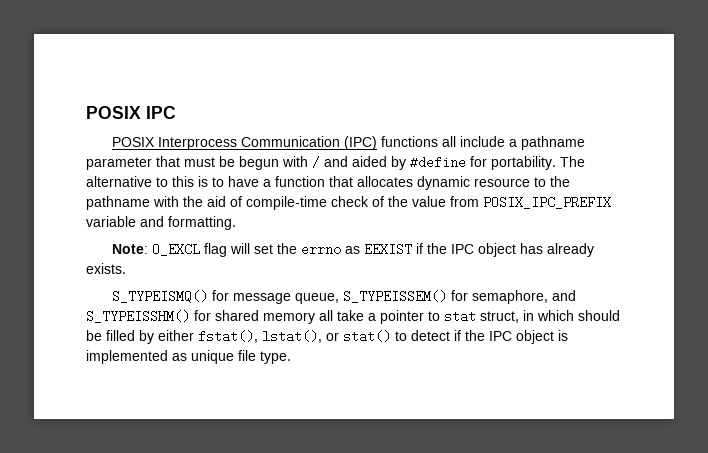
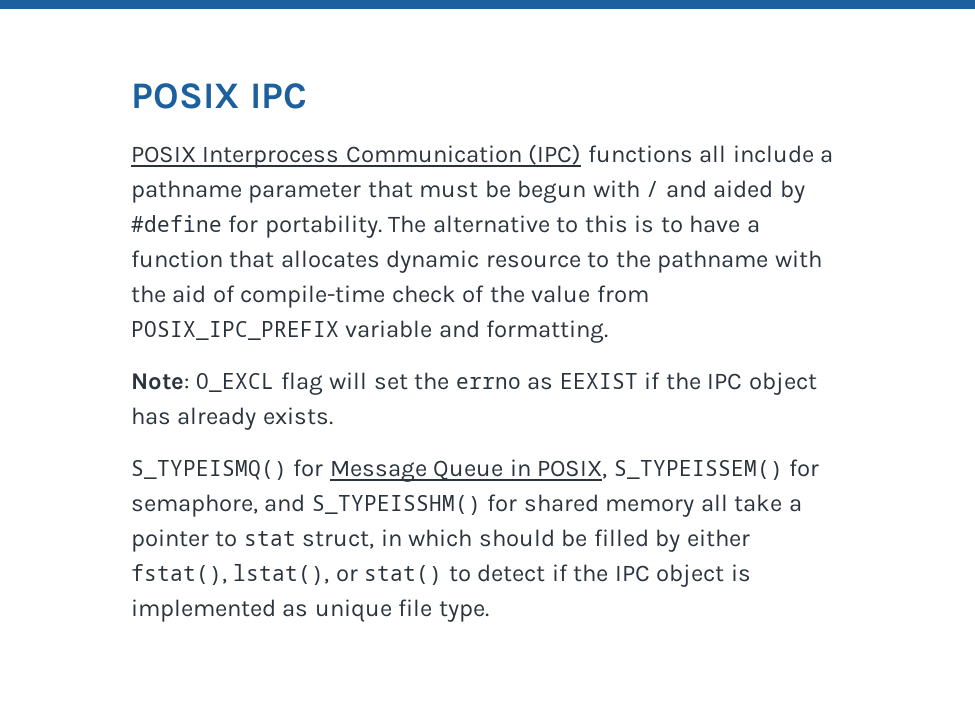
- S_TYPEISMQ() for message queue, S_TYPEISSEM() for semaphore, and S_TYPEISSHM() for shared memory all take a pointer to stat struct, in which should be filled by either fstat(), lstat(), or stat() to detect if the IPC object is implemented as unique file type.
+ S_TYPEISMQ() for Message Queue in POSIX, S_TYPEISSEM() for semaphore, and S_TYPEISSHM() for shared memory all take a pointer to stat struct, in which should be filled by either fstat(), lstat(), or stat() to detect if the IPC object is implemented as unique file type.

